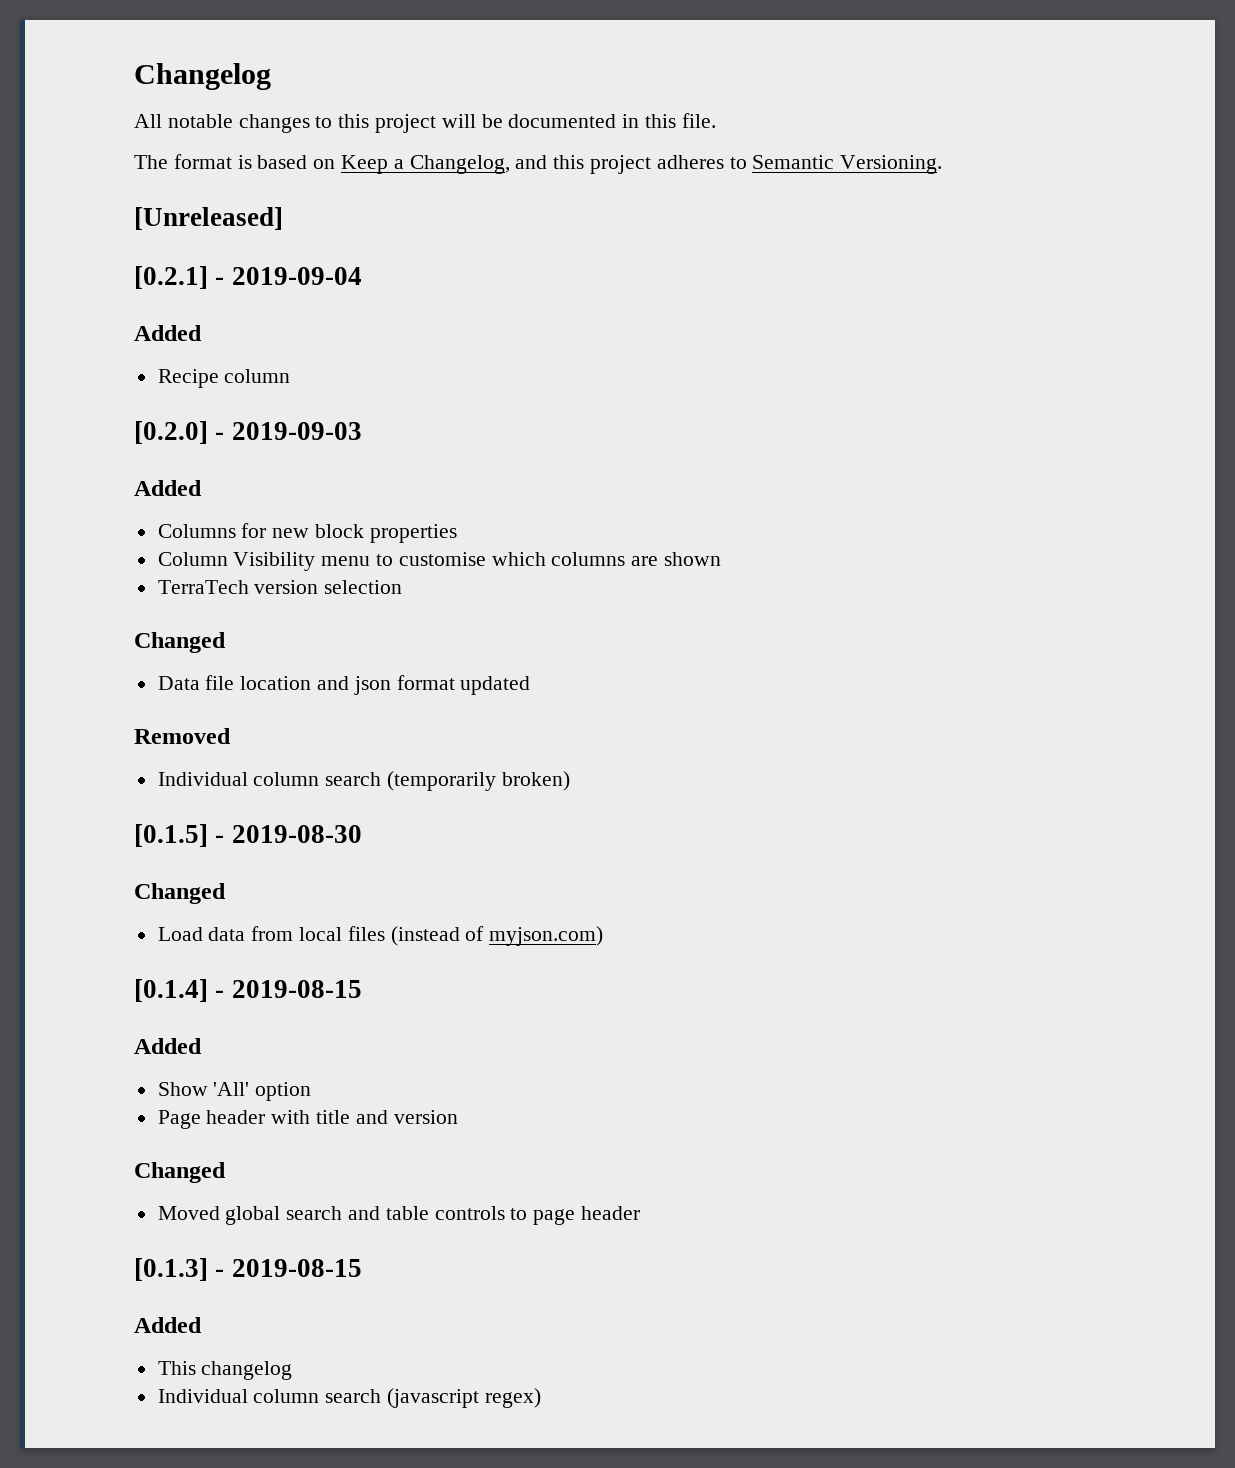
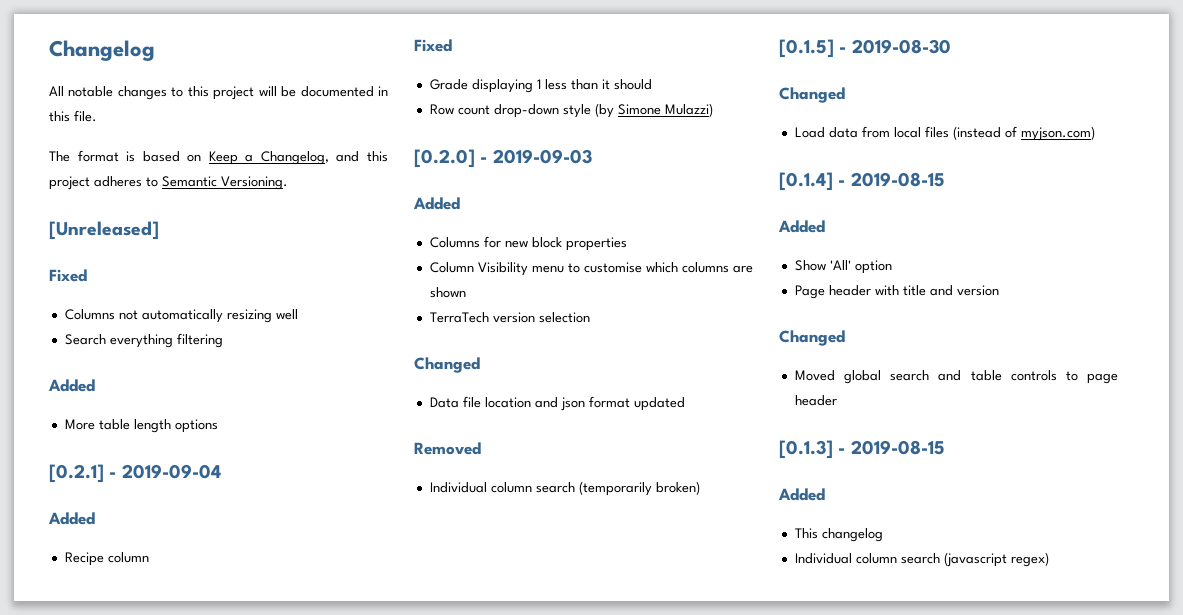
  [Unreleased]
+ Fixed
+ Columns not automatically resizing well
+ Search everything filtering
+ Added
+ More table length options
  Recipe column
+ Fixed
+ Grade displaying 1 less than it should
+ Row count drop-down style (by Simone Mulazzi)

